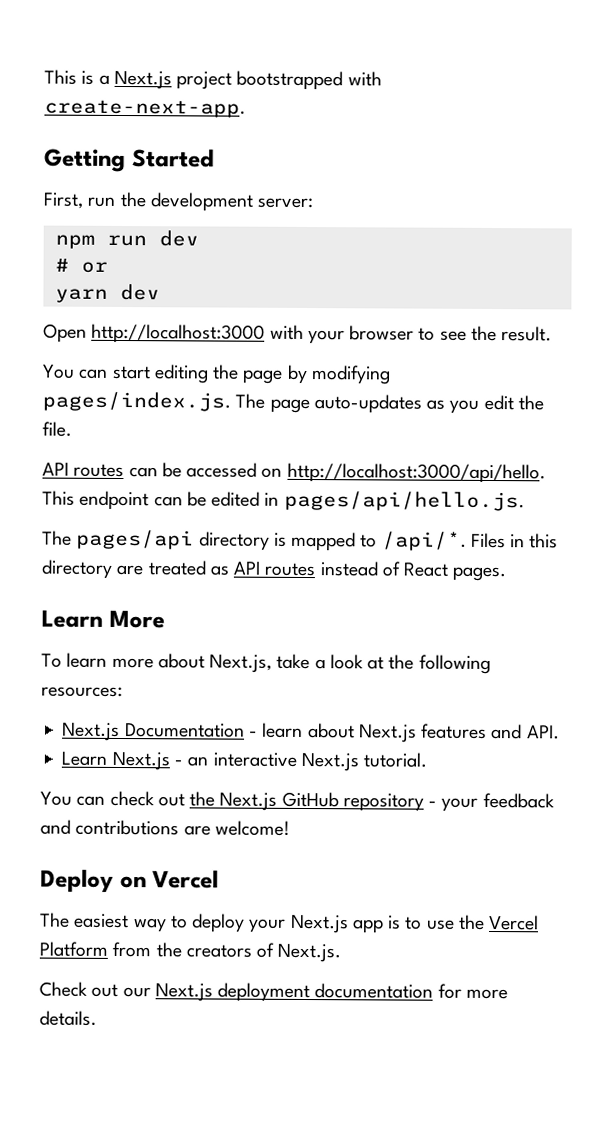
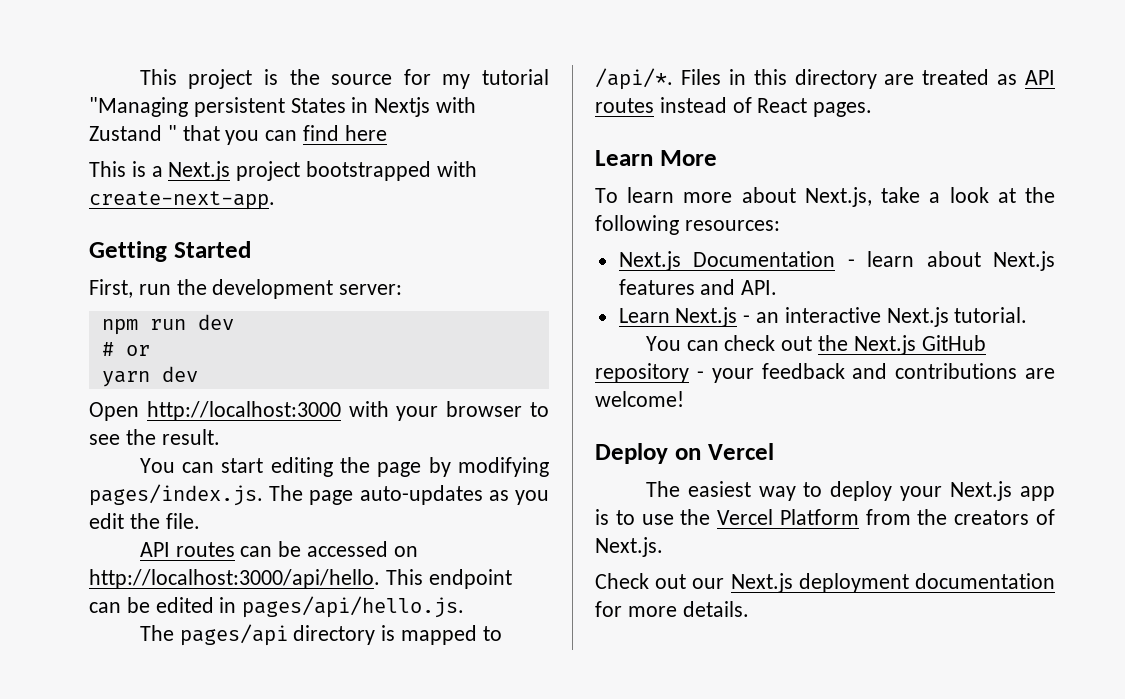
+ This project is the source for my tutorial "Managing persistent States in Nextjs with Zustand " that you can find here

